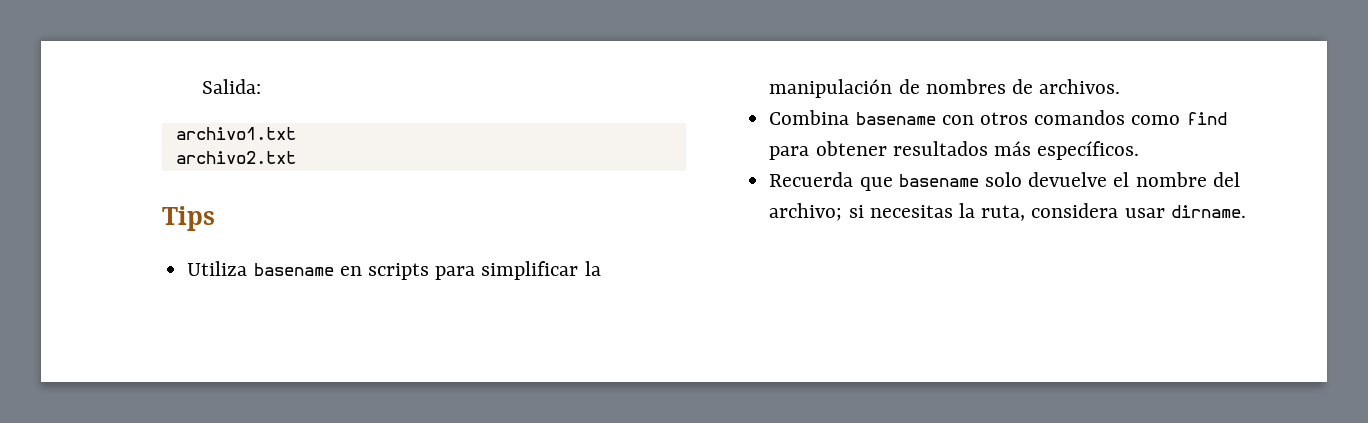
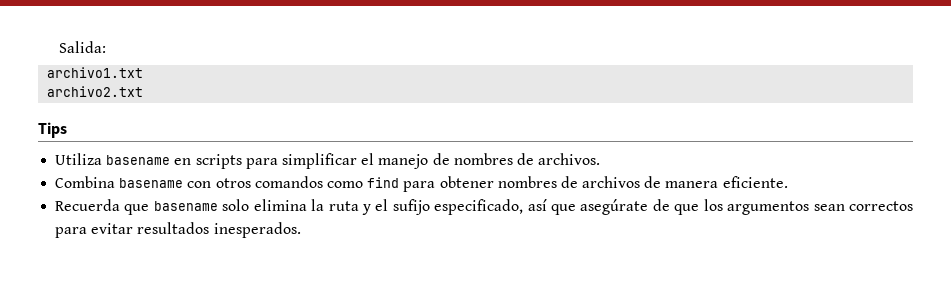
- Utiliza basename en scripts para simplificar la manipulación de nombres de archivos.
+ Utiliza basename en scripts para simplificar el manejo de nombres de archivos.
- Combina basename con otros comandos como find para obtener resultados más específicos.
- Recuerda que basename solo devuelve el nombre del archivo; si necesitas la ruta, considera usar dirname.
+ Combina basename con otros comandos como find para obtener nombres de archivos de manera eficiente.
+ Recuerda que basename solo elimina la ruta y el sufijo especificado, así que asegúrate de que los argumentos sean correctos para evitar resultados inesperados.

